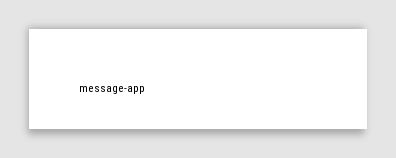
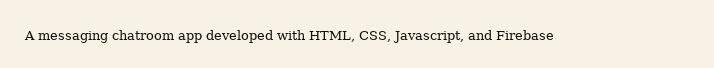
- message-app
+ A messaging chatroom app developed with HTML, CSS, Javascript, and Firebase

